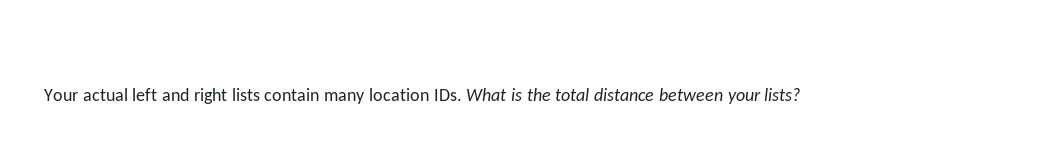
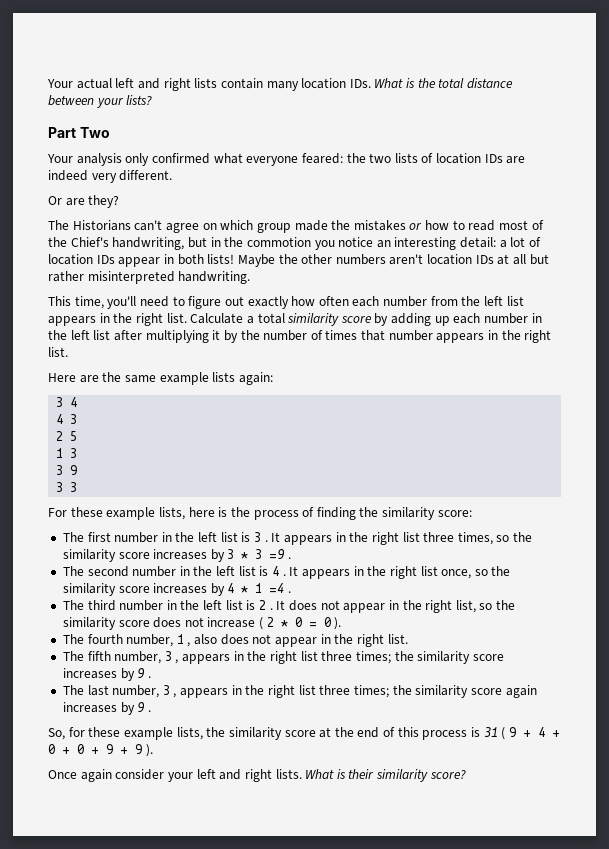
+ Part Two
+ Your analysis only confirmed what everyone feared: the two lists of location IDs are indeed very different.
+ Or are they?
+ The Historians can't agree on which group made the mistakes or how to read most of the Chief's handwriting, but in the commotion you notice an interesting detail: a lot of location IDs appear in both lists! Maybe the other numbers aren't location IDs at all but rather misinterpreted handwriting.
+ This time, you'll need to figure out exactly how often each number from the left list appears in the right list. Calculate a total similarity score by adding up each number in the left list after multiplying it by the number of times that number appears in the right list.
+ Here are the same example lists again:
+ 3 4
+ 4 3
+ 2 5
+ 1 3
+ 3 9
+ 3 3
+ For these example lists, here is the process of finding the similarity score:
+ The first number in the left list is 3 . It appears in the right list three times, so the similarity score increases by 3 * 3 =9 .
+ The second number in the left list is 4 . It appears in the right list once, so the similarity score increases by 4 * 1 =4 .
+ The third number in the left list is 2 . It does not appear in the right list, so the similarity score does not increase ( 2 * 0 = 0 ).
+ The fourth number, 1 , also does not appear in the right list.
+ The fifth number, 3 , appears in the right list three times; the similarity score increases by 9 .
+ The last number, 3 , appears in the right list three times; the similarity score again increases by 9 .
+ So, for these example lists, the similarity score at the end of this process is 31 ( 9 + 4 + 0 + 0 + 9 + 9 ).
+ Once again consider your left and right lists. What is their similarity score?

